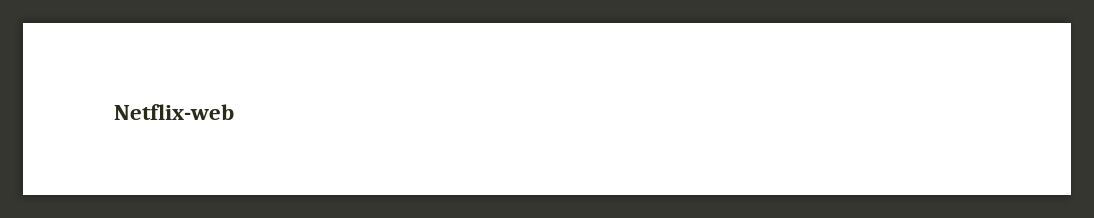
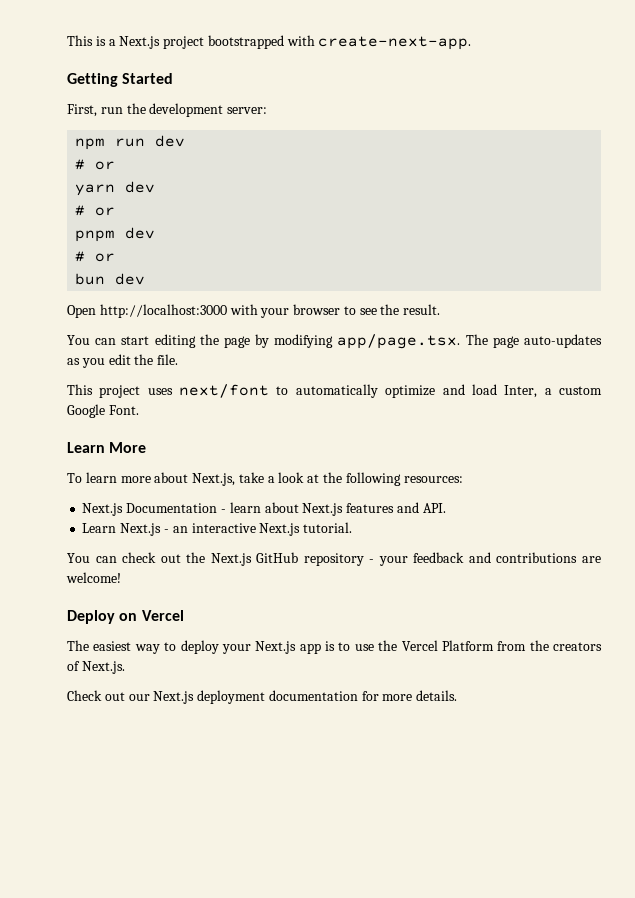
- Netflix-web
+ This is a Next.js project bootstrapped with create-next-app.
+ Getting Started
+ First, run the development server:
+ npm run dev
+ # or
+ yarn dev
+ # or
+ pnpm dev
+ # or
+ bun dev
+ Open http://localhost:3000 with your browser to see the result.
+ You can start editing the page by modifying app/page.tsx. The page auto-updates as you edit the file.
+ This project uses next/font to automatically optimize and load Inter, a custom Google Font.
+ Learn More
+ To learn more about Next.js, take a look at the following resources:
+ Next.js Documentation - learn about Next.js features and API.
+ Learn Next.js - an interactive Next.js tutorial.
+ You can check out the Next.js GitHub repository - your feedback and contributions are welcome!
+ Deploy on Vercel
+ The easiest way to deploy your Next.js app is to use the Vercel Platform from the creators of Next.js.
+ Check out our Next.js deployment documentation for more details.

